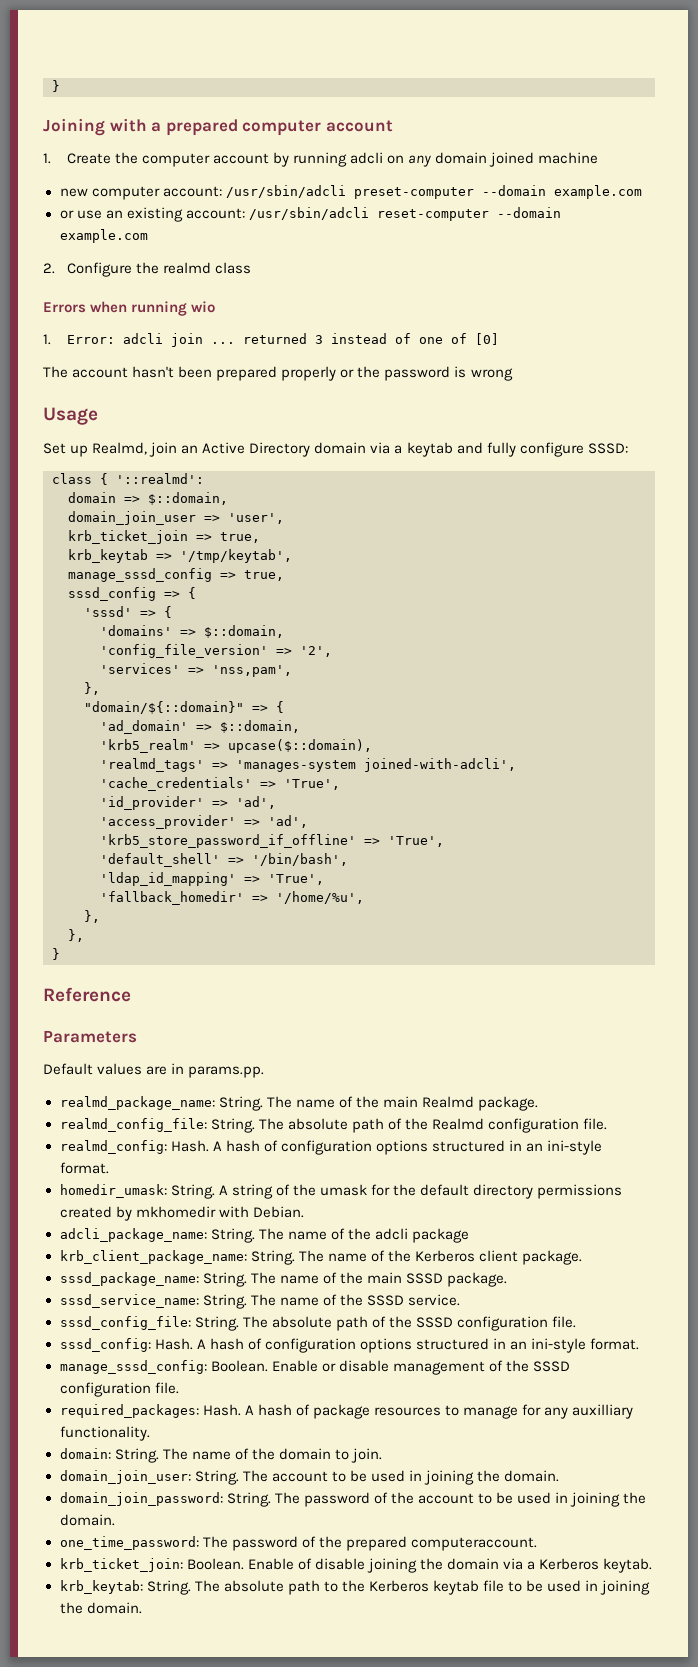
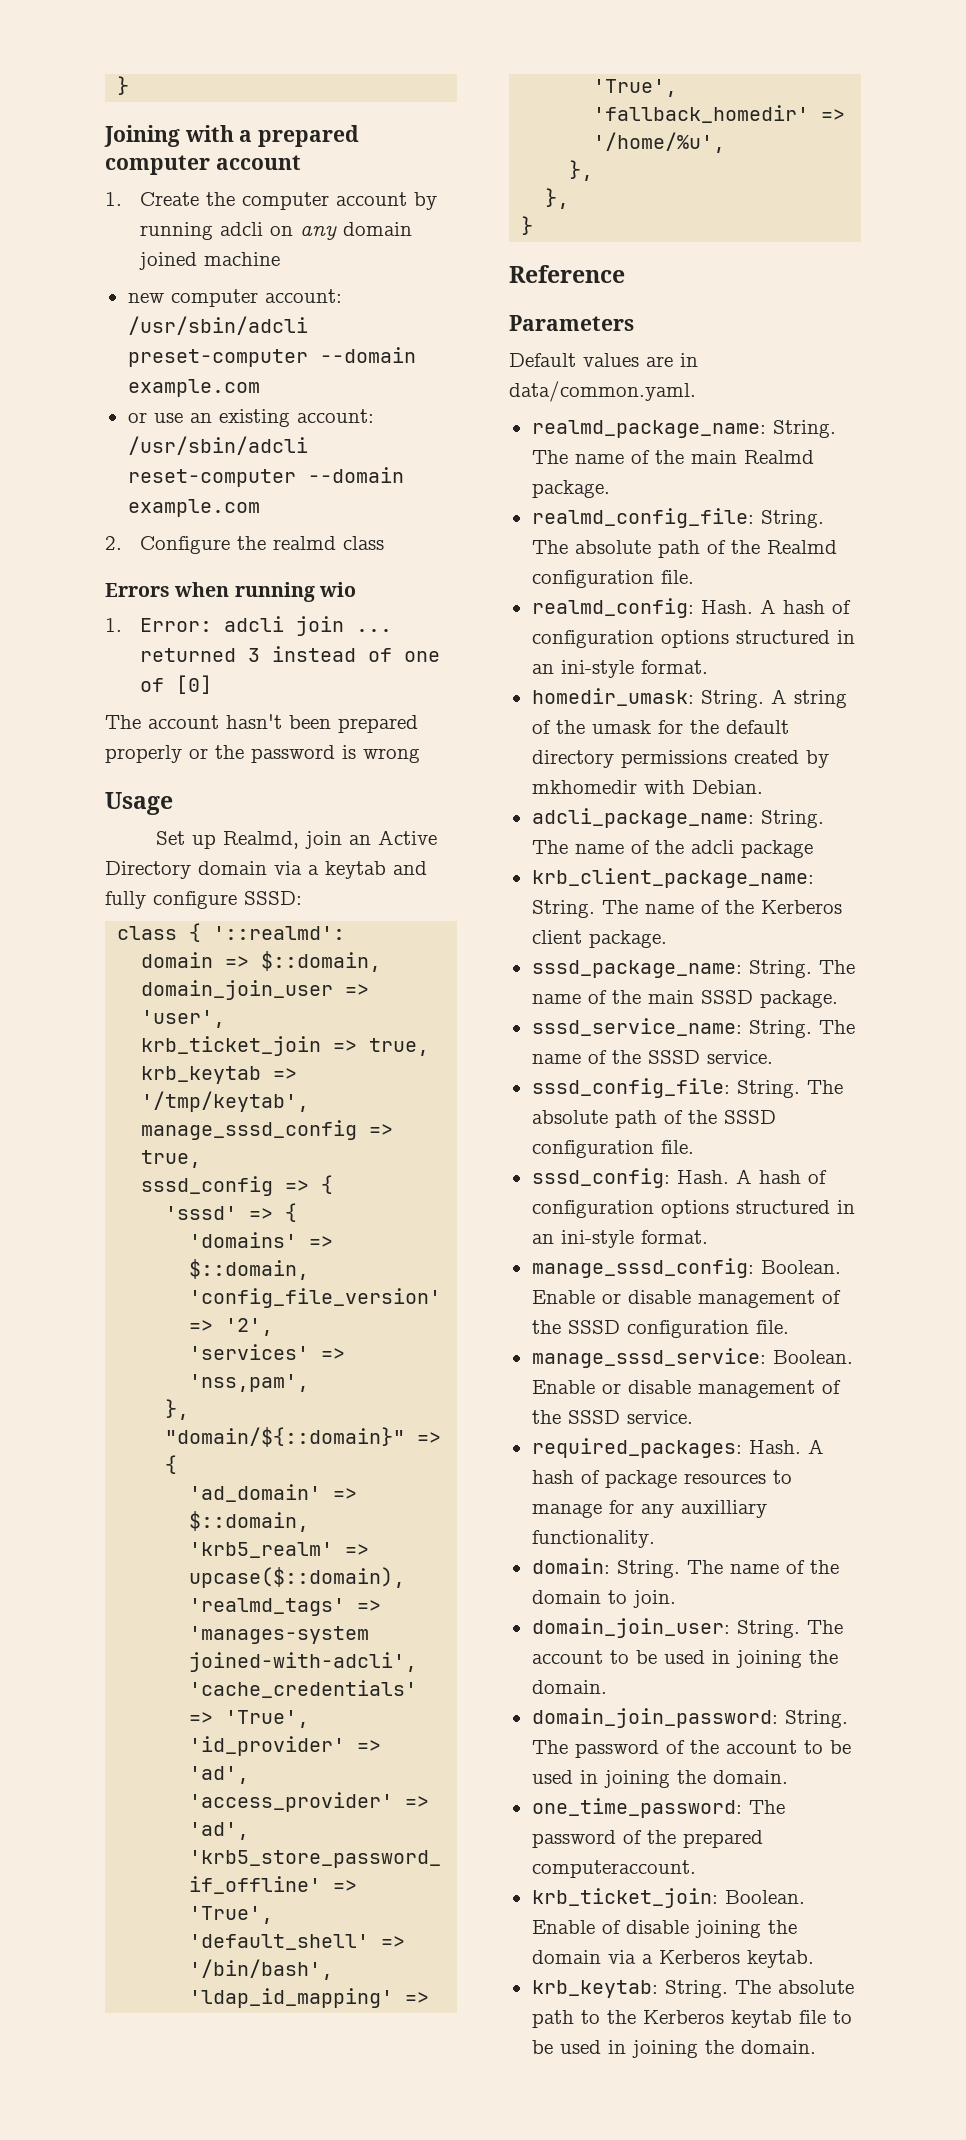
- Default values are in params.pp.
+ Default values are in data/common.yaml.
+ manage_sssd_service: Boolean. Enable or disable management of the SSSD service.

